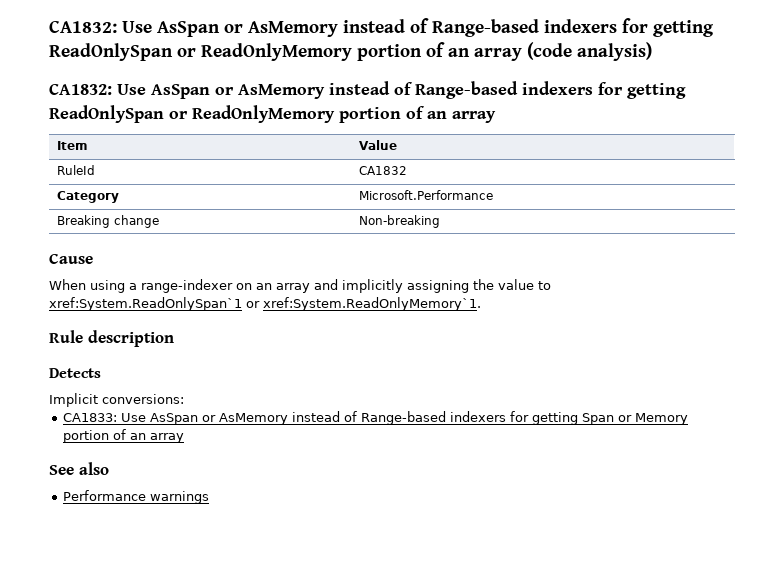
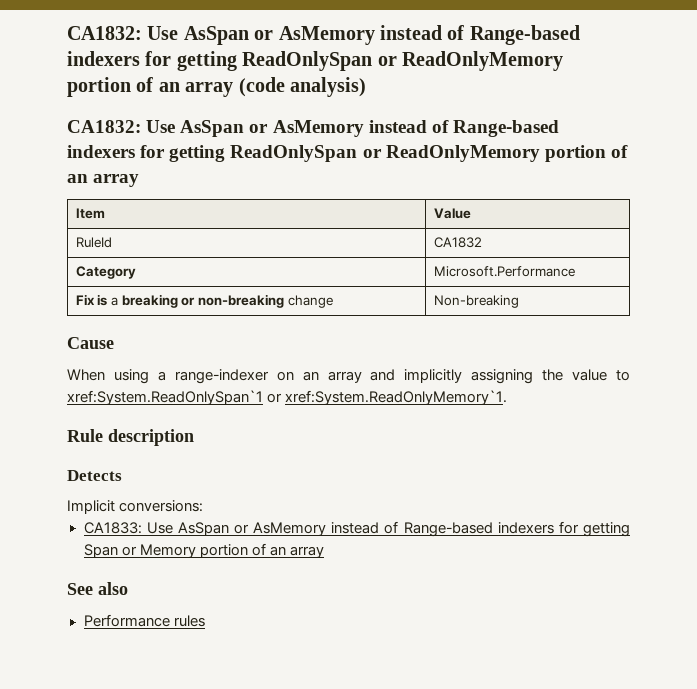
- Breaking change | Non-breaking
+ Fix is a breaking or non-breaking change | Non-breaking
- Performance warnings
+ Performance rules

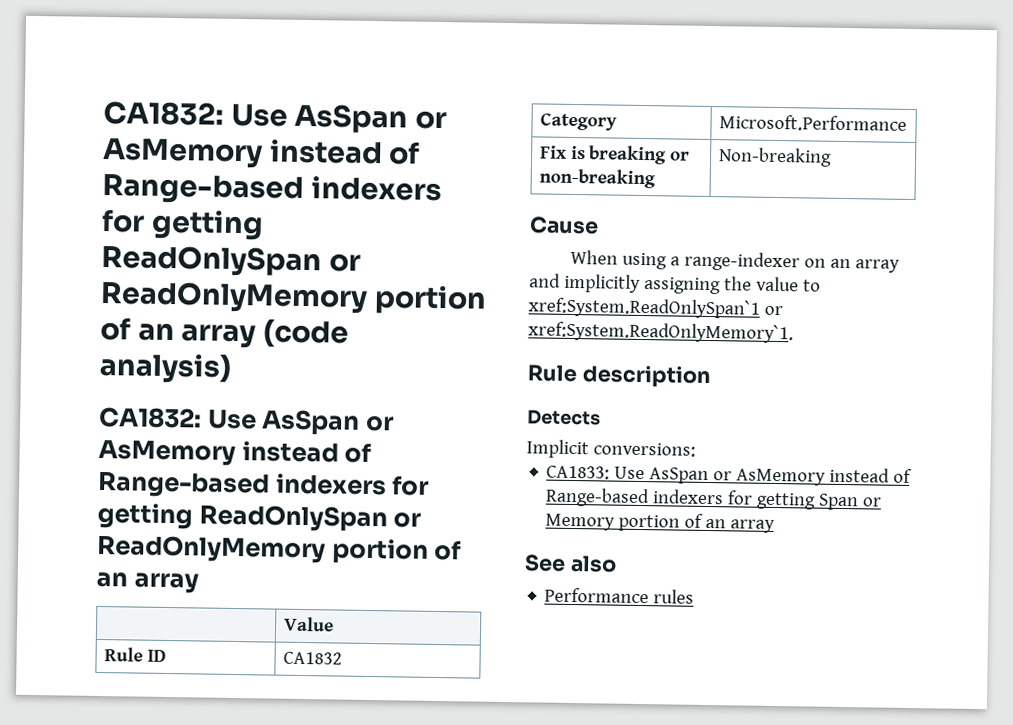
- Item | Value
+ | Value
- RuleId | CA1832
+ Rule ID | CA1832
- Fix is a breaking or non-breaking change | Non-breaking
+ Fix is breaking or non-breaking | Non-breaking

